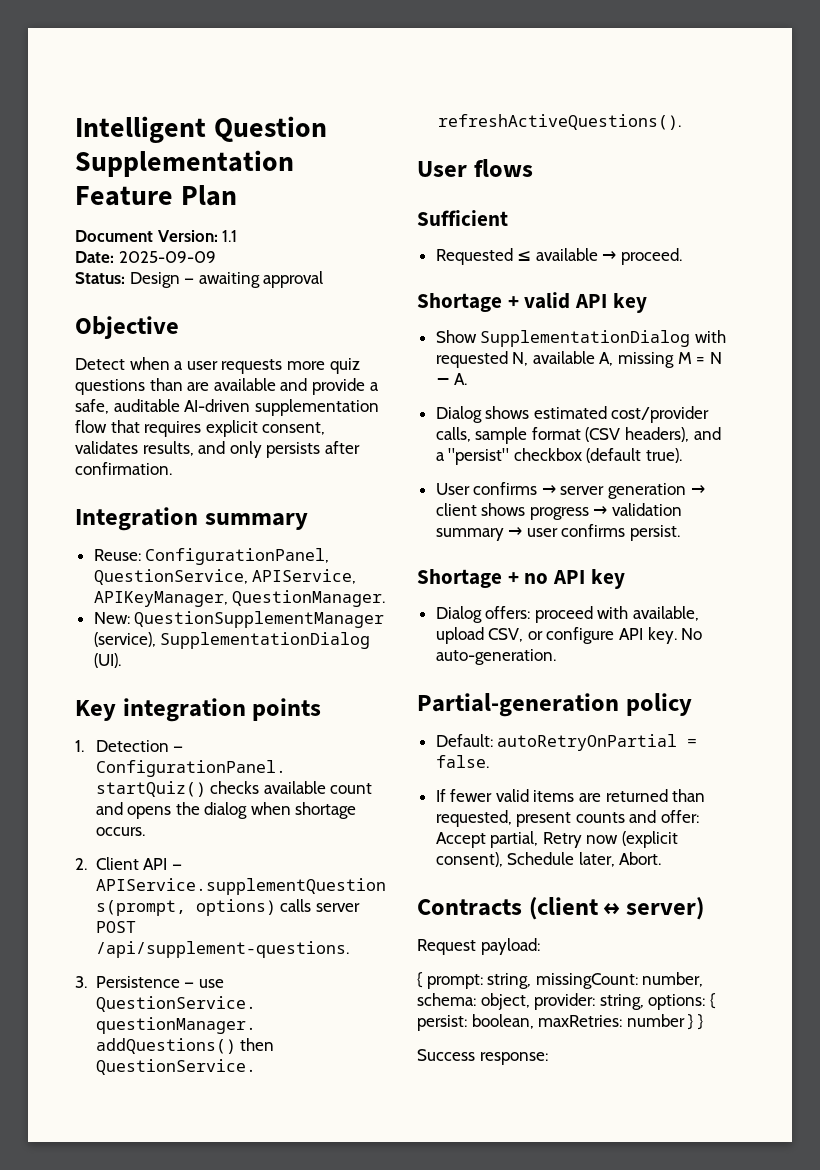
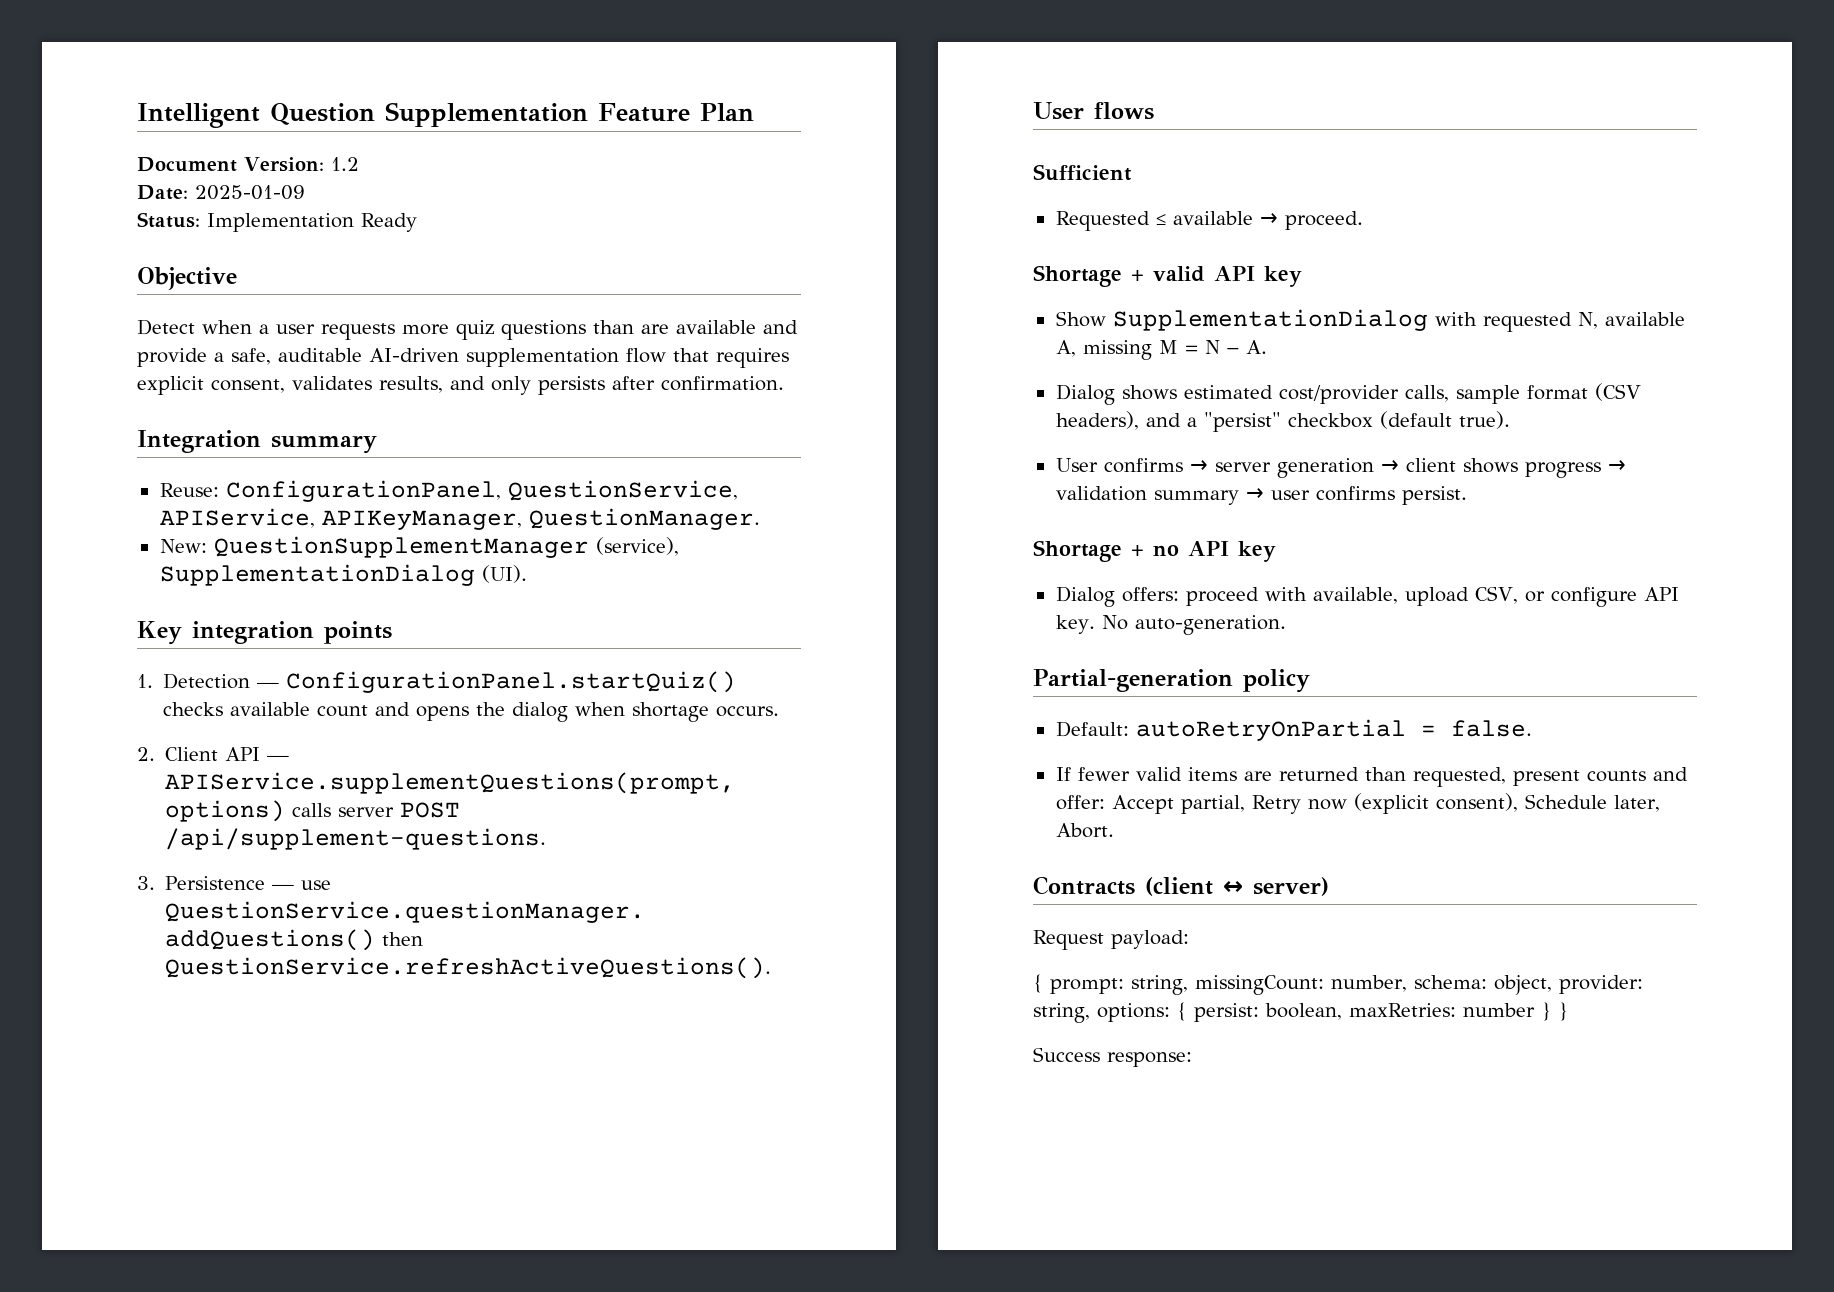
- Document Version: 1.1
+ Document Version: 1.2
- Date: 2025-09-09
+ Date: 2025-01-09
- Status: Design — awaiting approval
+ Status: Implementation Ready

